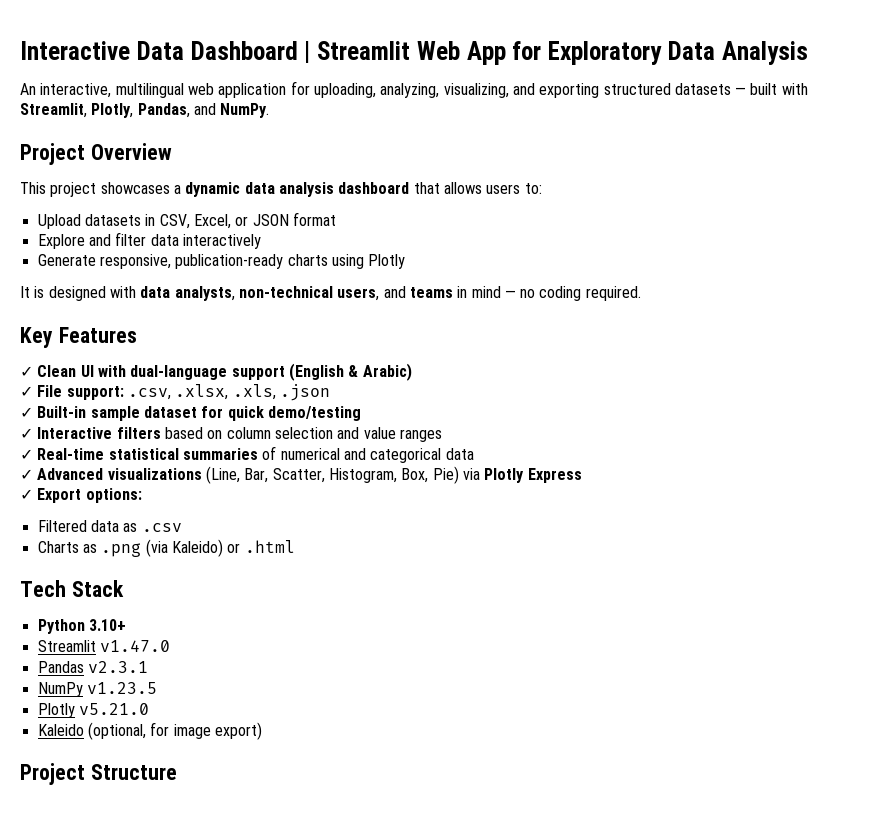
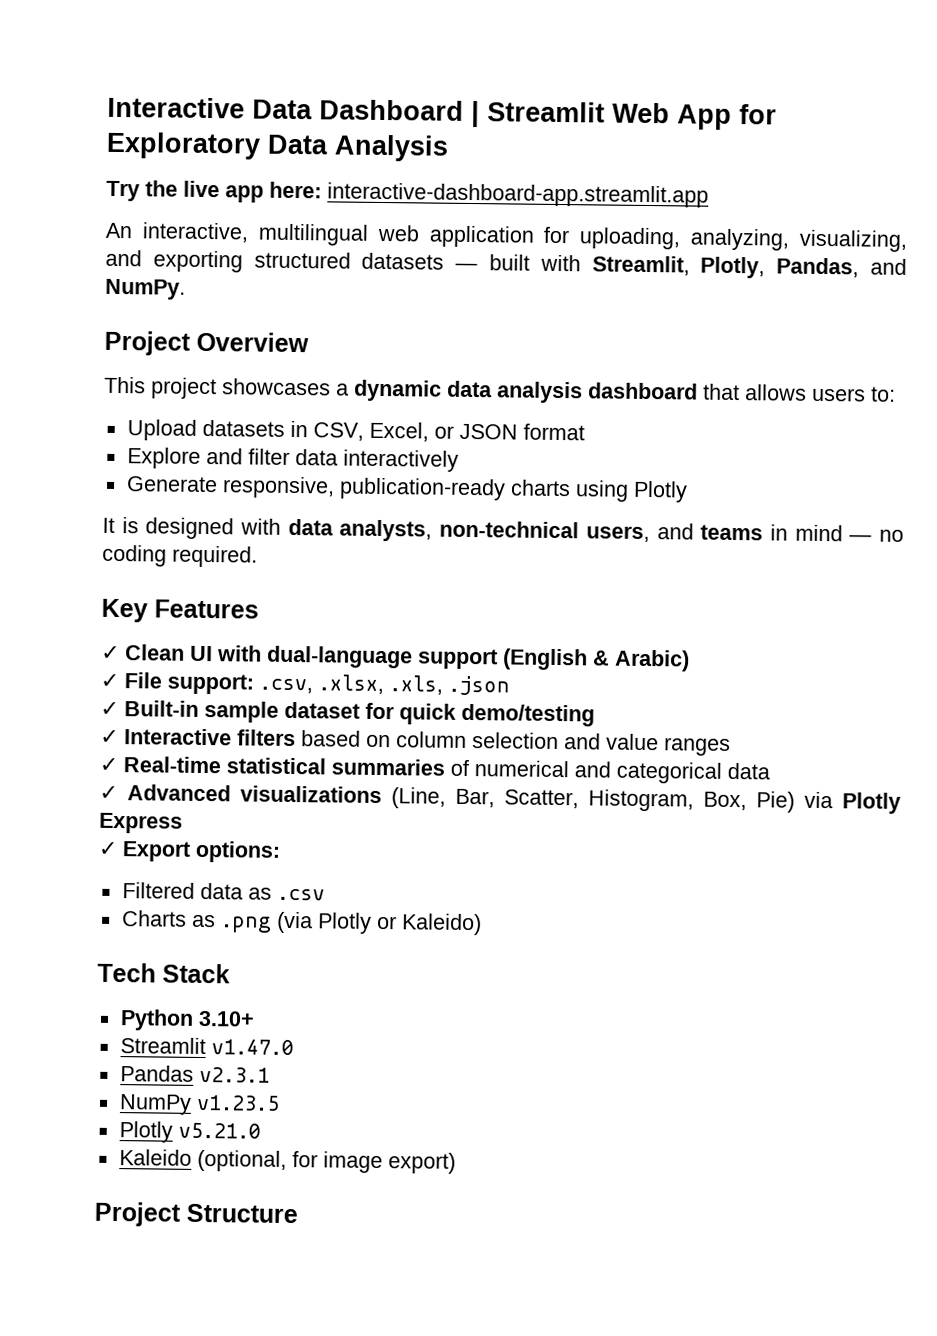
+ Try the live app here: interactive-dashboard-app.streamlit.app
- Charts as .png (via Kaleido) or .html
+ Charts as .png (via Plotly or Kaleido)

